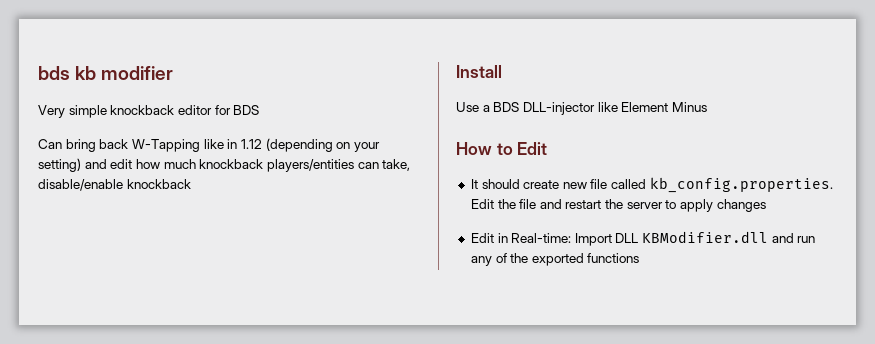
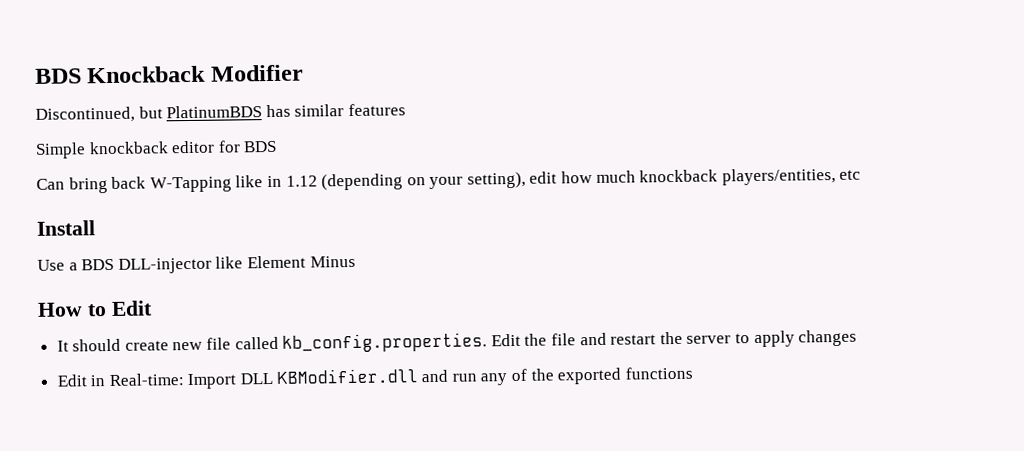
- bds kb modifier
- Very simple knockback editor for BDS
+ BDS Knockback Modifier
+ Discontinued, but PlatinumBDS has similar features
+ Simple knockback editor for BDS
- Can bring back W-Tapping like in 1.12 (depending on your setting) and edit how much knockback players/entities can take, disable/enable knockback
+ Can bring back W-Tapping like in 1.12 (depending on your setting), edit how much knockback players/entities, etc

